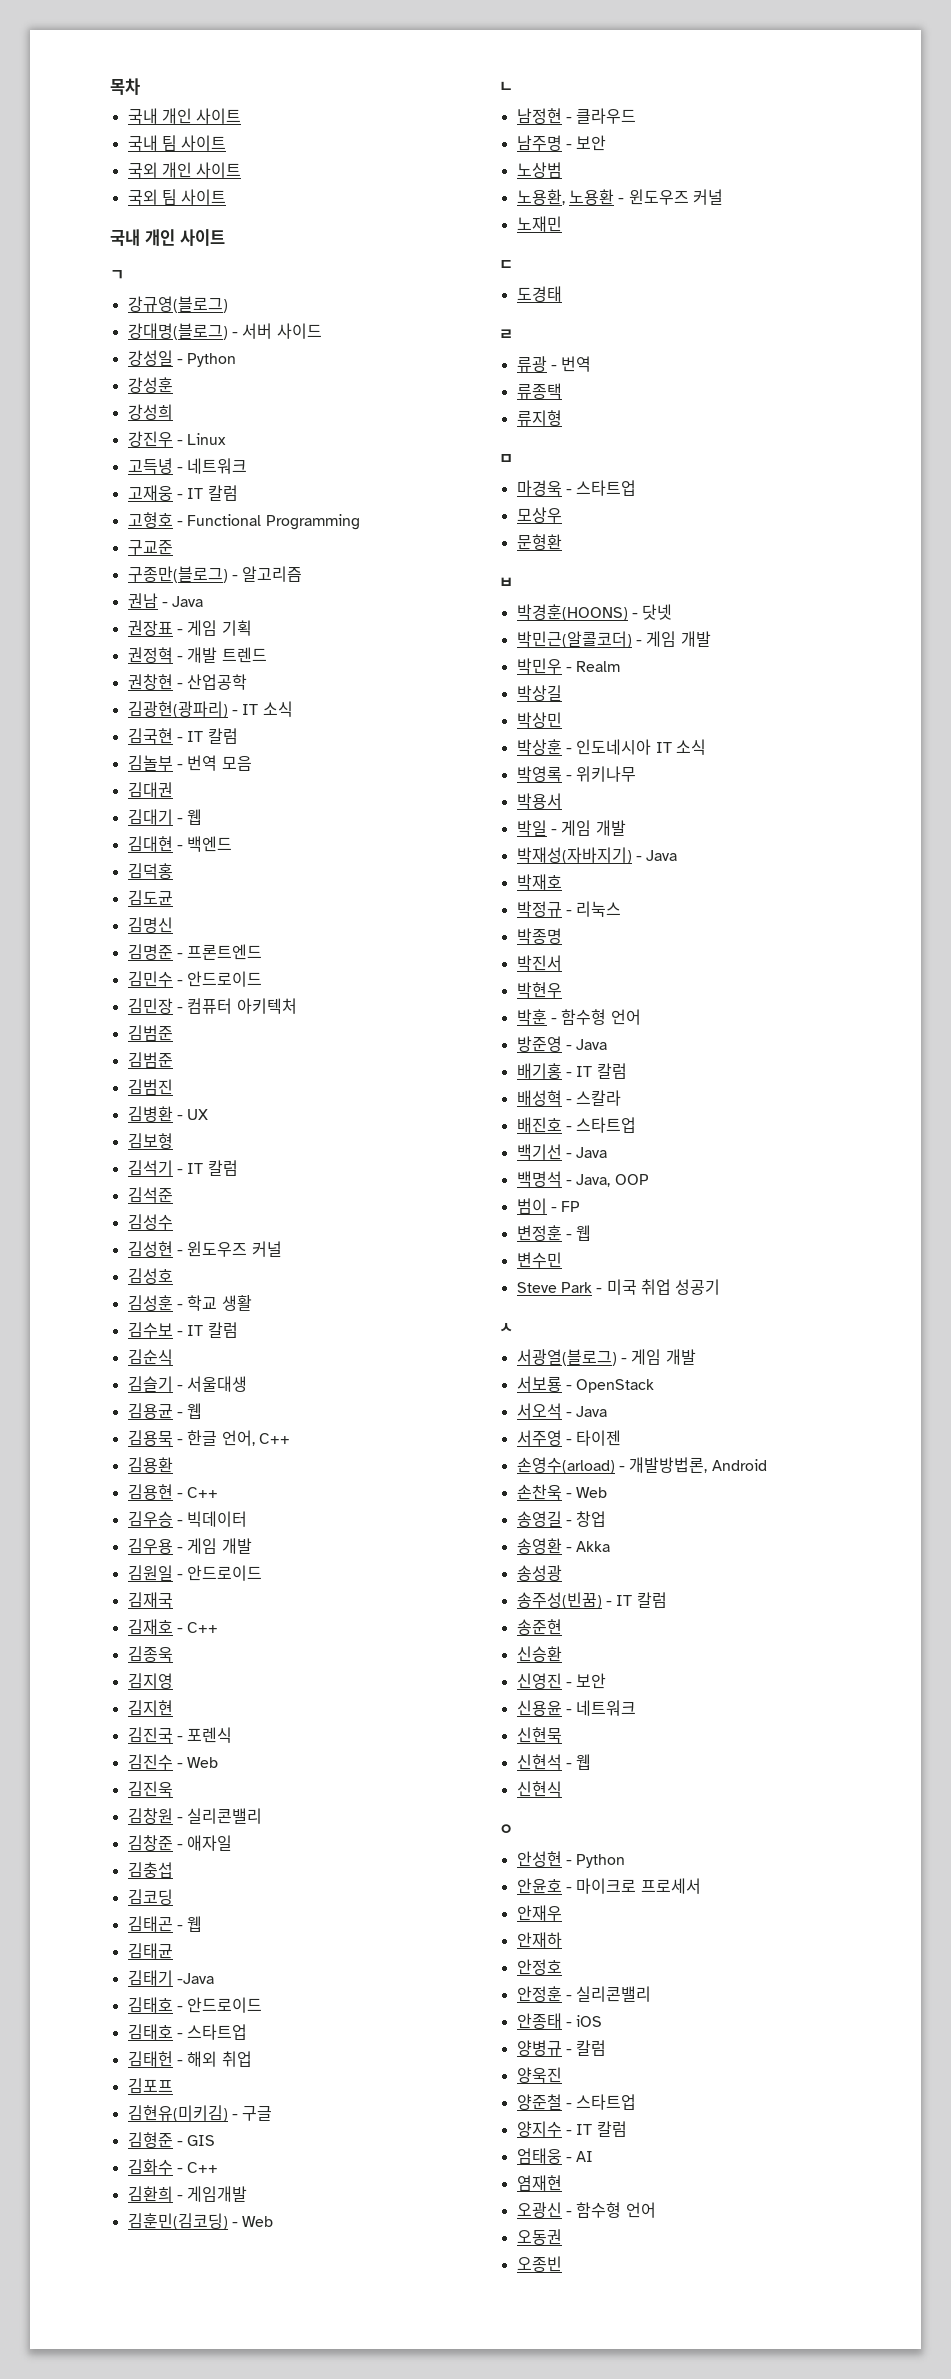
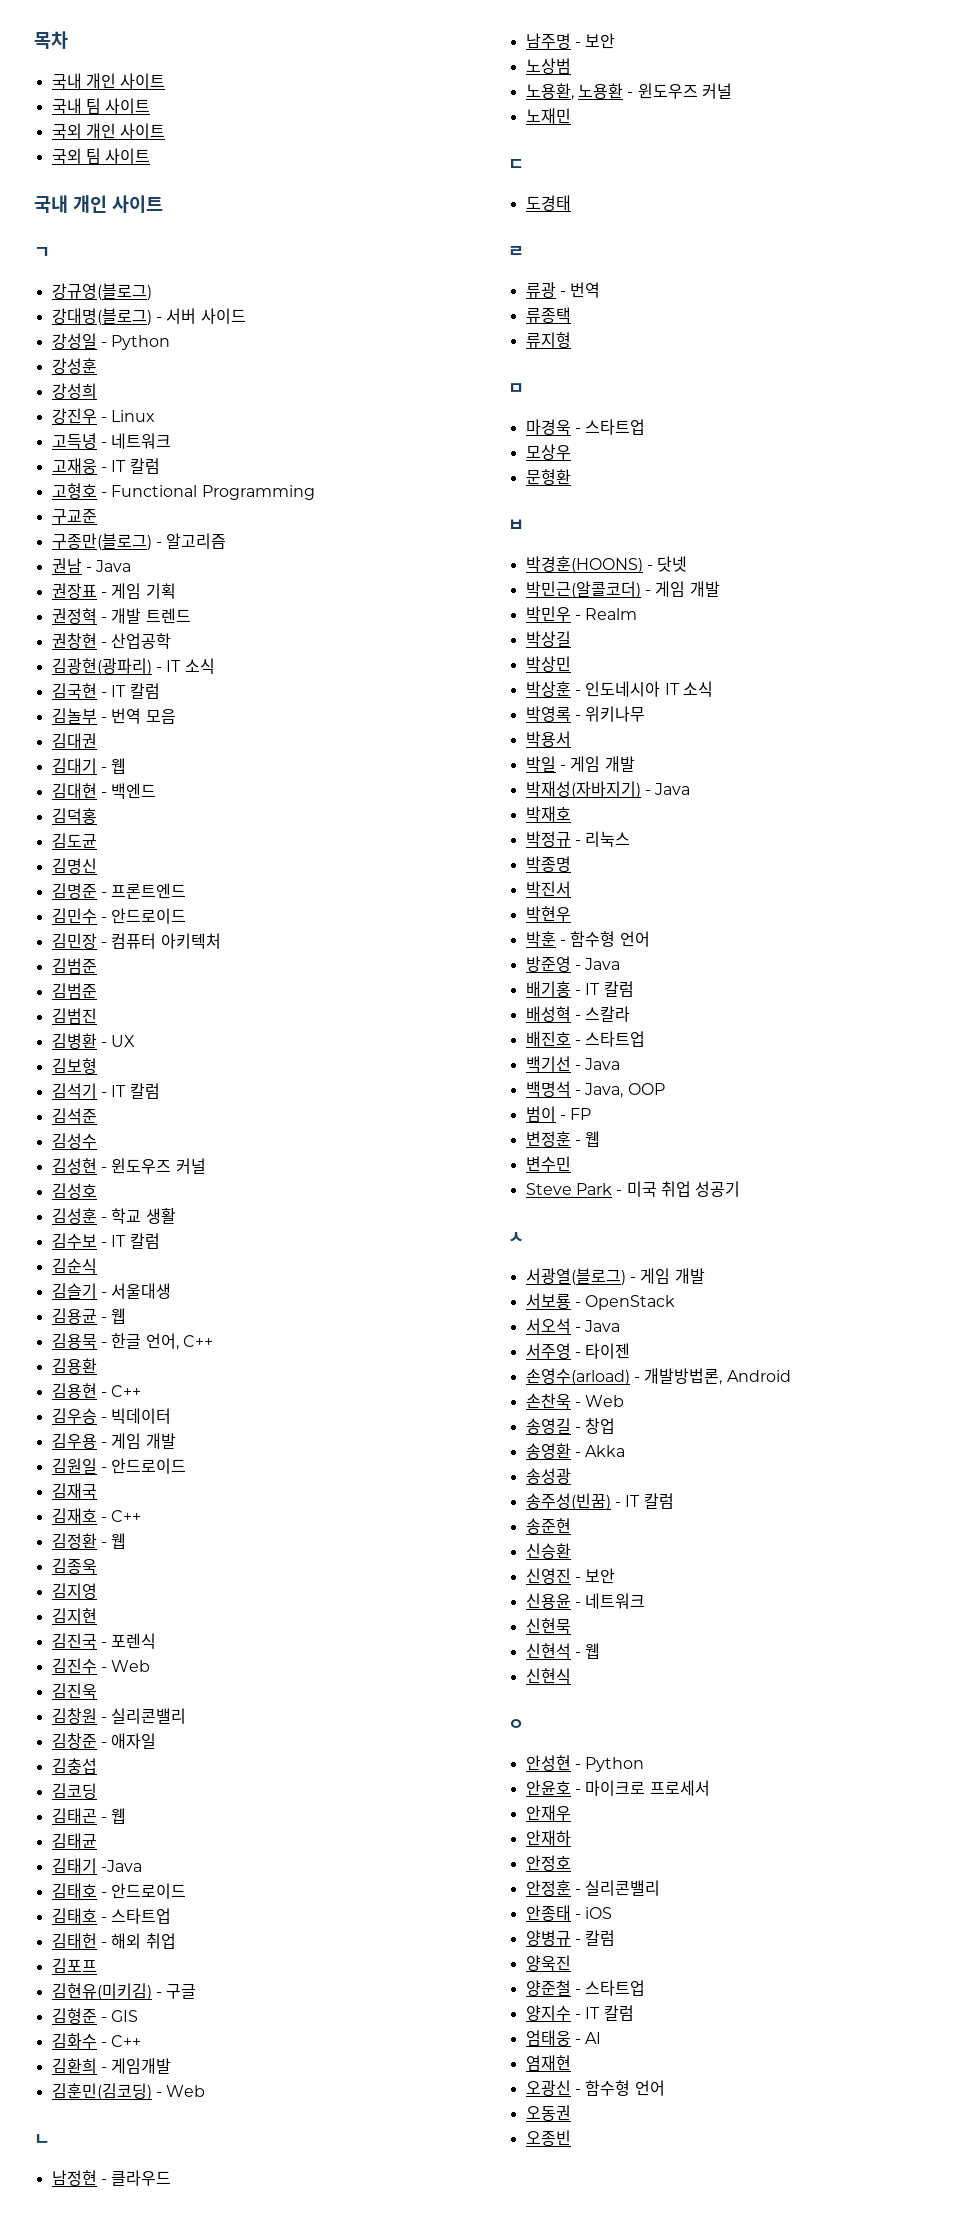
+ 김정환 - 웹

